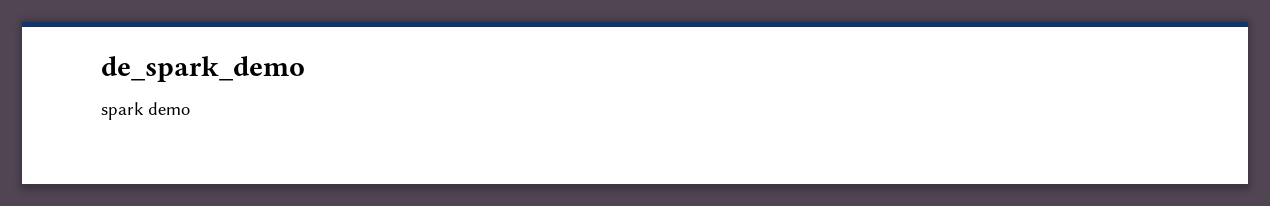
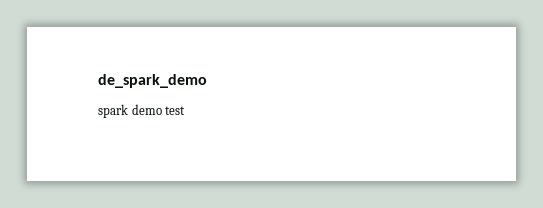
- spark demo
+ spark demo test

